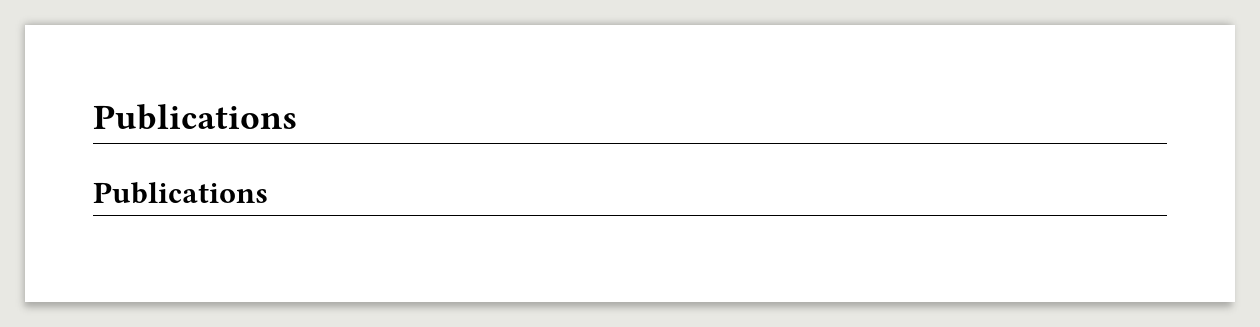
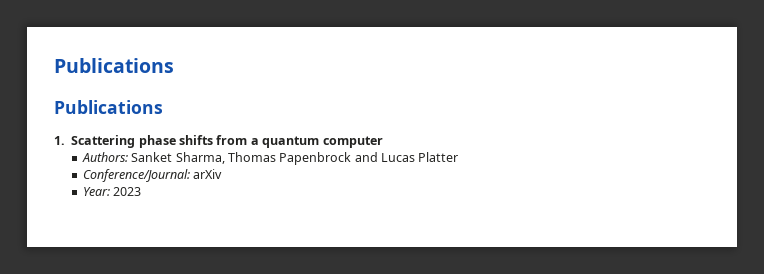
+ 1. Scattering phase shifts from a quantum computer
+ Authors: Sanket Sharma, Thomas Papenbrock and Lucas Platter
+ Conference/Journal: arXiv
+ Year: 2023

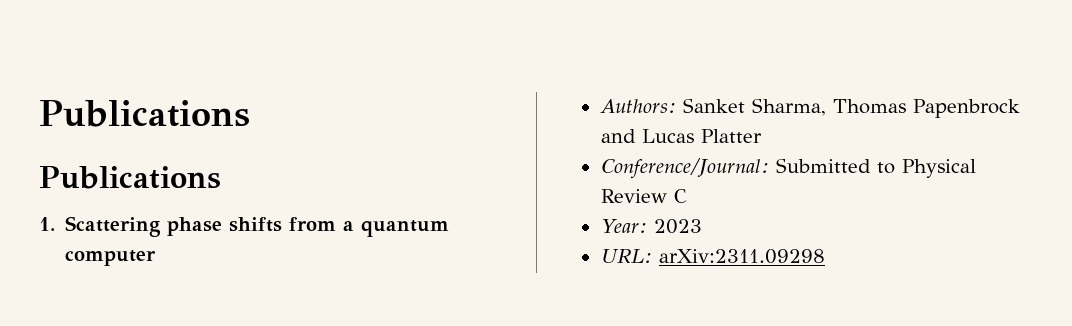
- Conference/Journal: arXiv
+ Conference/Journal: Submitted to Physical Review C
+ URL: arXiv:2311.09298

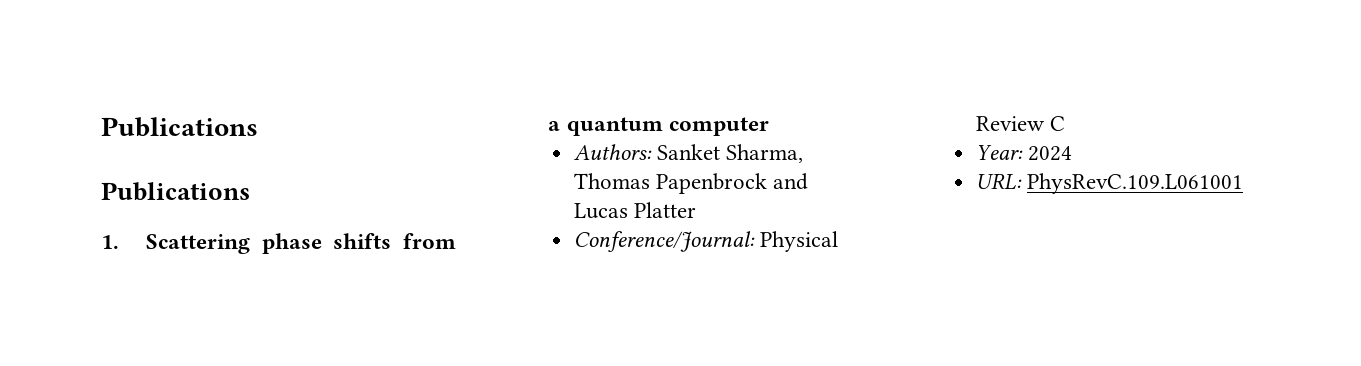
- Conference/Journal: Submitted to Physical Review C
+ Conference/Journal: Physical Review C
- Year: 2023
+ Year: 2024
- URL: arXiv:2311.09298
+ URL: PhysRevC.109.L061001

